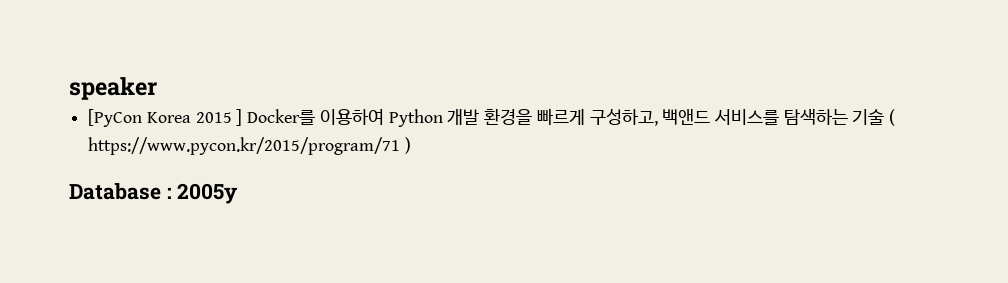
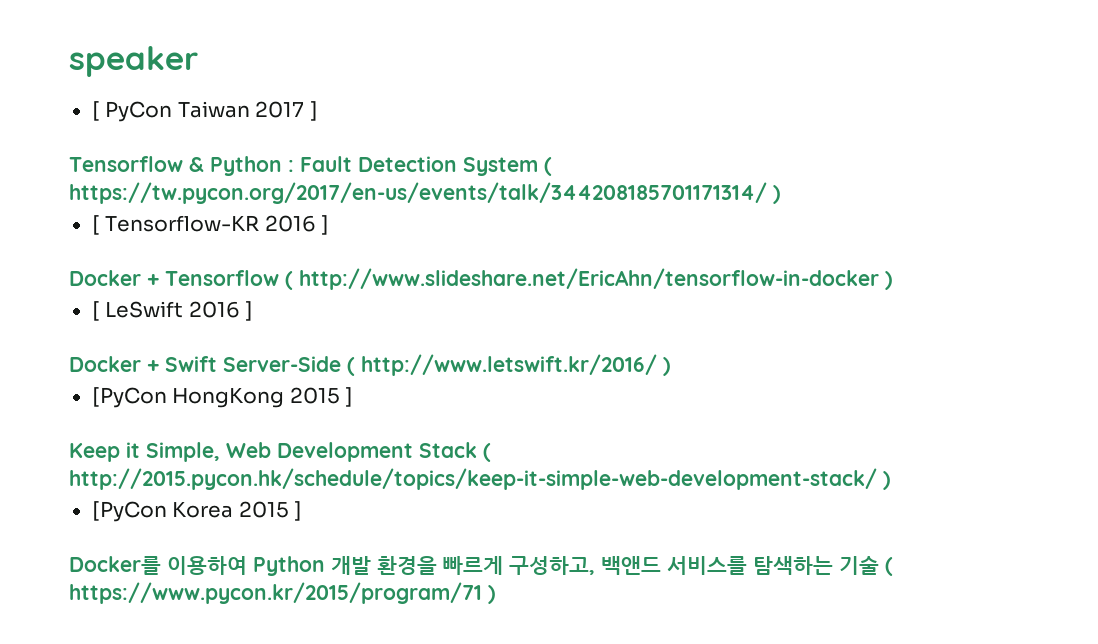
+ [ PyCon Taiwan 2017 ]
+ Tensorflow & Python : Fault Detection System ( https://tw.pycon.org/2017/en-us/events/talk/344208185701171314/ )
+ [ Tensorflow-KR 2016 ]
+ Docker + Tensorflow ( http://www.slideshare.net/EricAhn/tensorflow-in-docker )
+ [ LeSwift 2016 ]
+ Docker + Swift Server-Side ( http://www.letswift.kr/2016/ )
+ [PyCon HongKong 2015 ]
+ Keep it Simple, Web Development Stack ( http://2015.pycon.hk/schedule/topics/keep-it-simple-web-development-stack/ )
- [PyCon Korea 2015 ] Docker를 이용하여 Python 개발 환경을 빠르게 구성하고, 백앤드 서비스를 탐색하는 기술 ( https://www.pycon.kr/2015/program/71 )
+ [PyCon Korea 2015 ]
+ Docker를 이용하여 Python 개발 환경을 빠르게 구성하고, 백앤드 서비스를 탐색하는 기술 ( https://www.pycon.kr/2015/program/71 )
- Database : 2005y

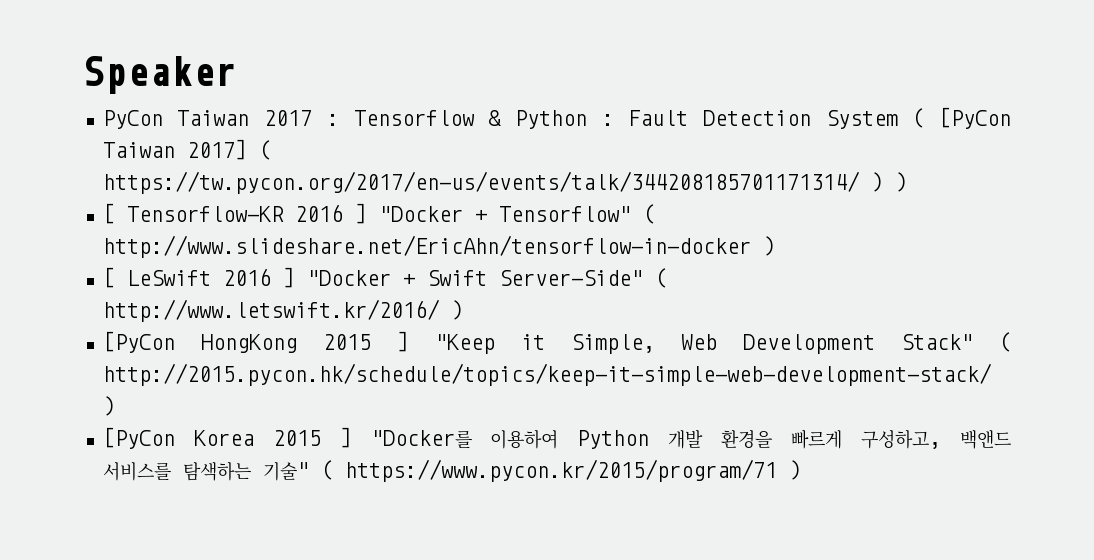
- speaker
- [ PyCon Taiwan 2017 ]
- Tensorflow & Python : Fault Detection System ( https://tw.pycon.org/2017/en-us/events/talk/344208185701171314/ )
+ Speaker
+ PyCon Taiwan 2017 : Tensorflow & Python : Fault Detection System ( [PyCon Taiwan 2017] ( https://tw.pycon.org/2017/en-us/events/talk/344208185701171314/ ) )
- [ Tensorflow-KR 2016 ]
- Docker + Tensorflow ( http://www.slideshare.net/EricAhn/tensorflow-in-docker )
+ [ Tensorflow-KR 2016 ] "Docker + Tensorflow" ( http://www.slideshare.net/EricAhn/tensorflow-in-docker )
- [ LeSwift 2016 ]
- Docker + Swift Server-Side ( http://www.letswift.kr/2016/ )
+ [ LeSwift 2016 ] "Docker + Swift Server-Side" ( http://www.letswift.kr/2016/ )
- [PyCon HongKong 2015 ]
- Keep it Simple, Web Development Stack ( http://2015.pycon.hk/schedule/topics/keep-it-simple-web-development-stack/ )
+ [PyCon HongKong 2015 ] "Keep it Simple, Web Development Stack" ( http://2015.pycon.hk/schedule/topics/keep-it-simple-web-development-stack/ )
- [PyCon Korea 2015 ]
- Docker를 이용하여 Python 개발 환경을 빠르게 구성하고, 백앤드 서비스를 탐색하는 기술 ( https://www.pycon.kr/2015/program/71 )
+ [PyCon Korea 2015 ] "Docker를 이용하여 Python 개발 환경을 빠르게 구성하고, 백앤드 서비스를 탐색하는 기술" ( https://www.pycon.kr/2015/program/71 )

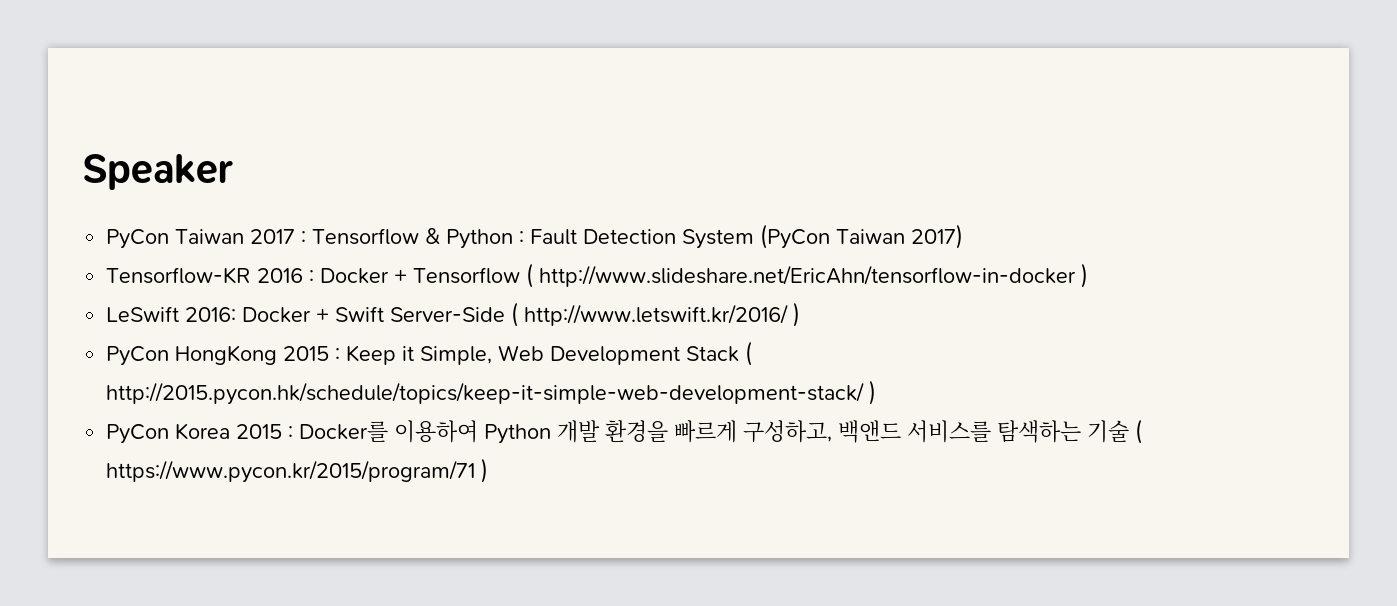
- PyCon Taiwan 2017 : Tensorflow & Python : Fault Detection System ( [PyCon Taiwan 2017] ( https://tw.pycon.org/2017/en-us/events/talk/344208185701171314/ ) )
- [ Tensorflow-KR 2016 ] "Docker + Tensorflow" ( http://www.slideshare.net/EricAhn/tensorflow-in-docker )
- [ LeSwift 2016 ] "Docker + Swift Server-Side" ( http://www.letswift.kr/2016/ )
+ PyCon Taiwan 2017 : Tensorflow & Python : Fault Detection System (PyCon Taiwan 2017)
+ Tensorflow-KR 2016 : Docker + Tensorflow ( http://www.slideshare.net/EricAhn/tensorflow-in-docker )
+ LeSwift 2016: Docker + Swift Server-Side ( http://www.letswift.kr/2016/ )
- [PyCon HongKong 2015 ] "Keep it Simple, Web Development Stack" ( http://2015.pycon.hk/schedule/topics/keep-it-simple-web-development-stack/ )
+ PyCon HongKong 2015 : Keep it Simple, Web Development Stack ( http://2015.pycon.hk/schedule/topics/keep-it-simple-web-development-stack/ )
- [PyCon Korea 2015 ] "Docker를 이용하여 Python 개발 환경을 빠르게 구성하고, 백앤드 서비스를 탐색하는 기술" ( https://www.pycon.kr/2015/program/71 )
+ PyCon Korea 2015 : Docker를 이용하여 Python 개발 환경을 빠르게 구성하고, 백앤드 서비스를 탐색하는 기술 ( https://www.pycon.kr/2015/program/71 )

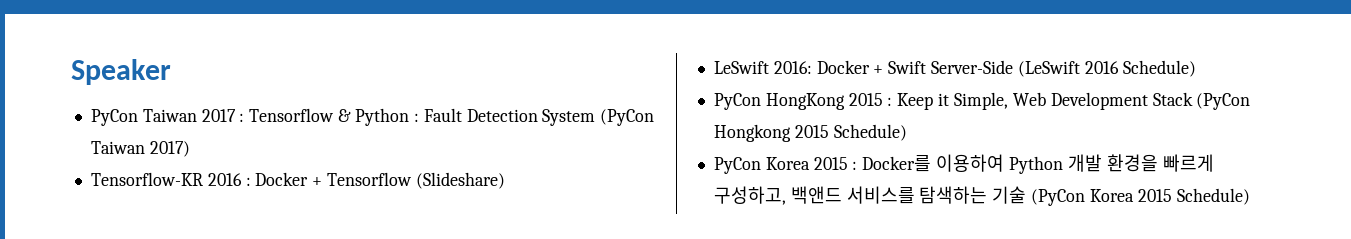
- Tensorflow-KR 2016 : Docker + Tensorflow ( http://www.slideshare.net/EricAhn/tensorflow-in-docker )
+ Tensorflow-KR 2016 : Docker + Tensorflow (Slideshare)
- LeSwift 2016: Docker + Swift Server-Side ( http://www.letswift.kr/2016/ )
+ LeSwift 2016: Docker + Swift Server-Side (LeSwift 2016 Schedule)
- PyCon HongKong 2015 : Keep it Simple, Web Development Stack ( http://2015.pycon.hk/schedule/topics/keep-it-simple-web-development-stack/ )
+ PyCon HongKong 2015 : Keep it Simple, Web Development Stack (PyCon Hongkong 2015 Schedule)
- PyCon Korea 2015 : Docker를 이용하여 Python 개발 환경을 빠르게 구성하고, 백앤드 서비스를 탐색하는 기술 ( https://www.pycon.kr/2015/program/71 )
+ PyCon Korea 2015 : Docker를 이용하여 Python 개발 환경을 빠르게 구성하고, 백앤드 서비스를 탐색하는 기술 (PyCon Korea 2015 Schedule)

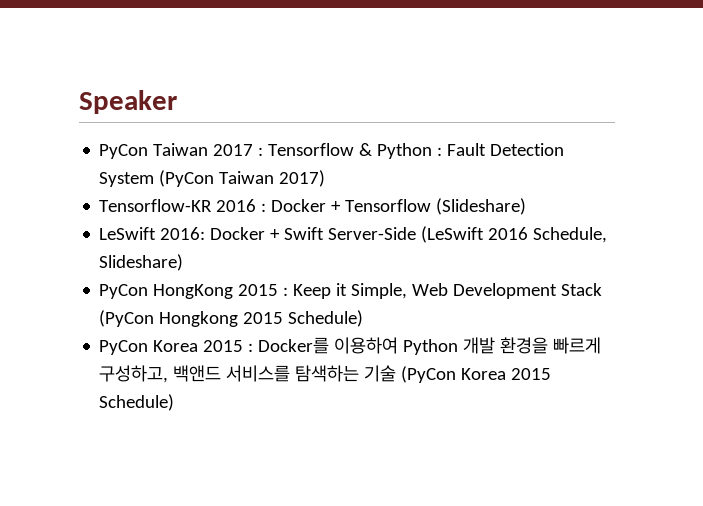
- LeSwift 2016: Docker + Swift Server-Side (LeSwift 2016 Schedule)
+ LeSwift 2016: Docker + Swift Server-Side (LeSwift 2016 Schedule, Slideshare)

